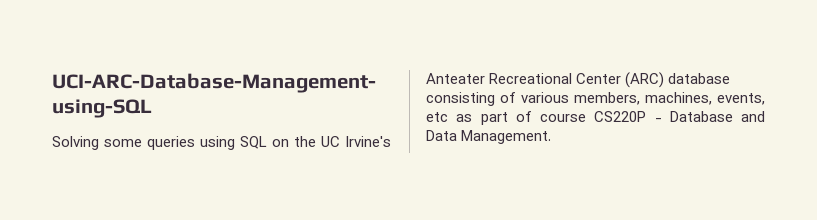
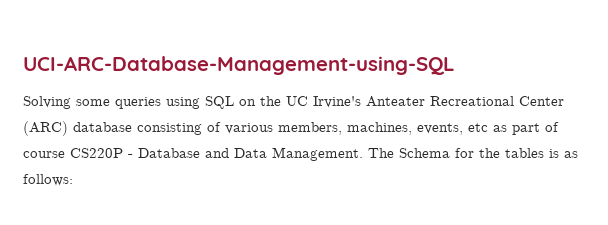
+ The Schema for the tables is as follows:

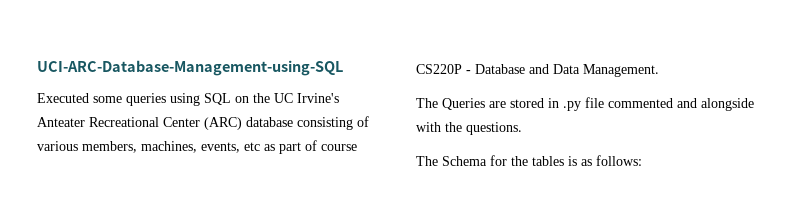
- Solving some queries using SQL on the UC Irvine's Anteater Recreational Center (ARC) database consisting of various members, machines, events, etc as part of course CS220P - Database and Data Management. The Schema for the tables is as follows:
+ Executed some queries using SQL on the UC Irvine's Anteater Recreational Center (ARC) database consisting of various members, machines, events, etc as part of course CS220P - Database and Data Management.
+ The Queries are stored in .py file commented and alongside with the questions.
+ The Schema for the tables is as follows:

